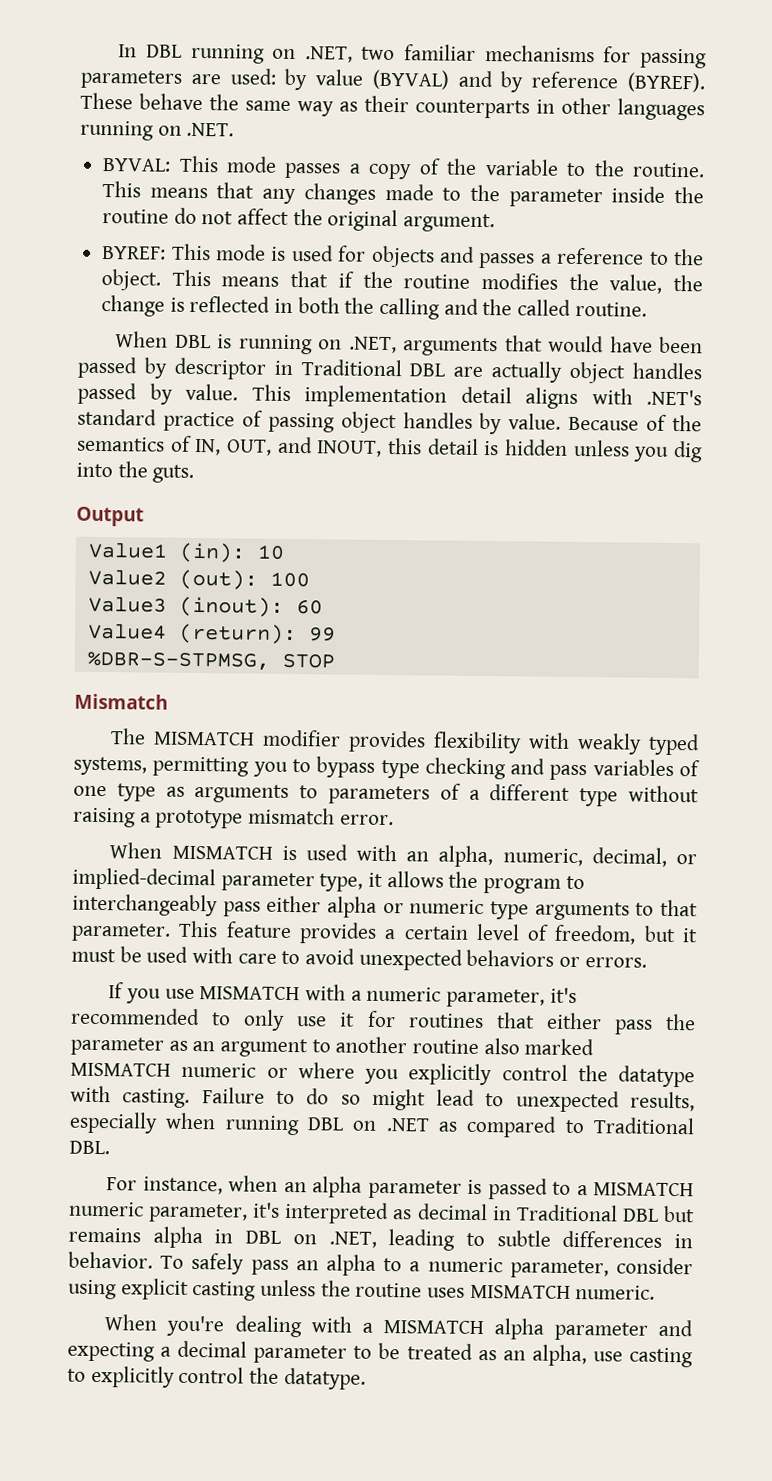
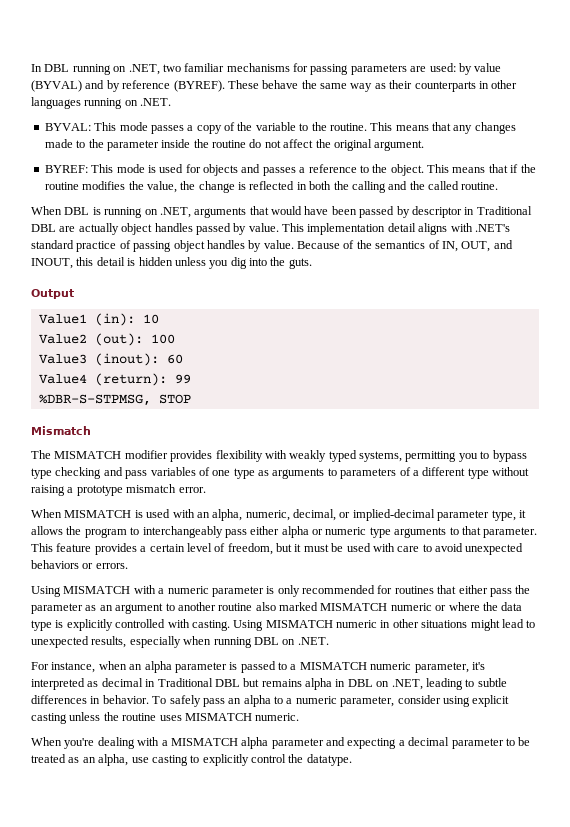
- If you use MISMATCH with a numeric parameter, it's recommended to only use it for routines that either pass the parameter as an argument to another routine also marked MISMATCH numeric or where you explicitly control the datatype with casting. Failure to do so might lead to unexpected results, especially when running DBL on .NET as compared to Traditional DBL.
+ Using MISMATCH with a numeric parameter is only recommended for routines that either pass the parameter as an argument to another routine also marked MISMATCH numeric or where the data type is explicitly controlled with casting. Using MISMATCH numeric in other situations might lead to unexpected results, especially when running DBL on .NET.

